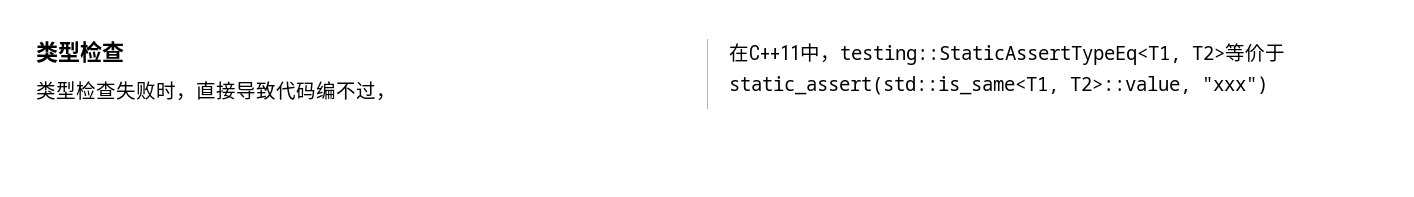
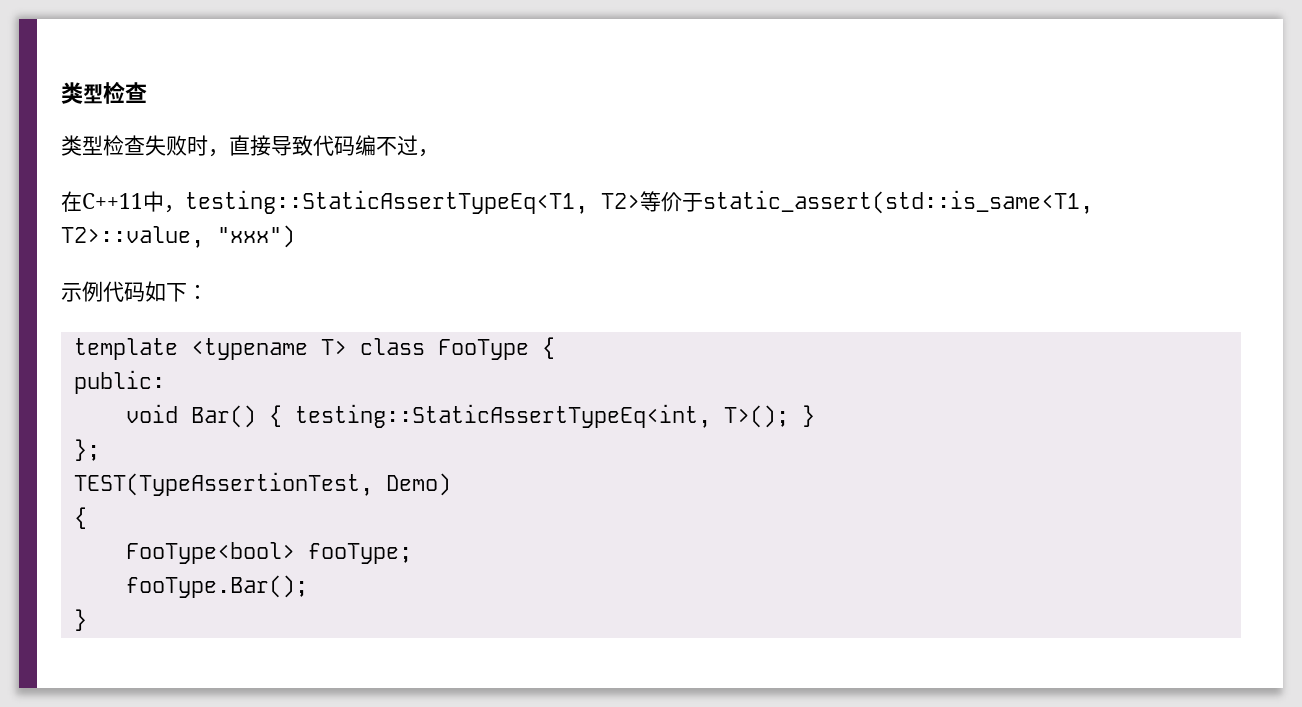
+ 示例代码如下：
+ template <typename T> class FooType {
+ public:
+ void Bar() { testing::StaticAssertTypeEq<int, T>(); }
+ };
+ TEST(TypeAssertionTest, Demo)
+ {
+ FooType<bool> fooType;
+ fooType.Bar();
+ }

